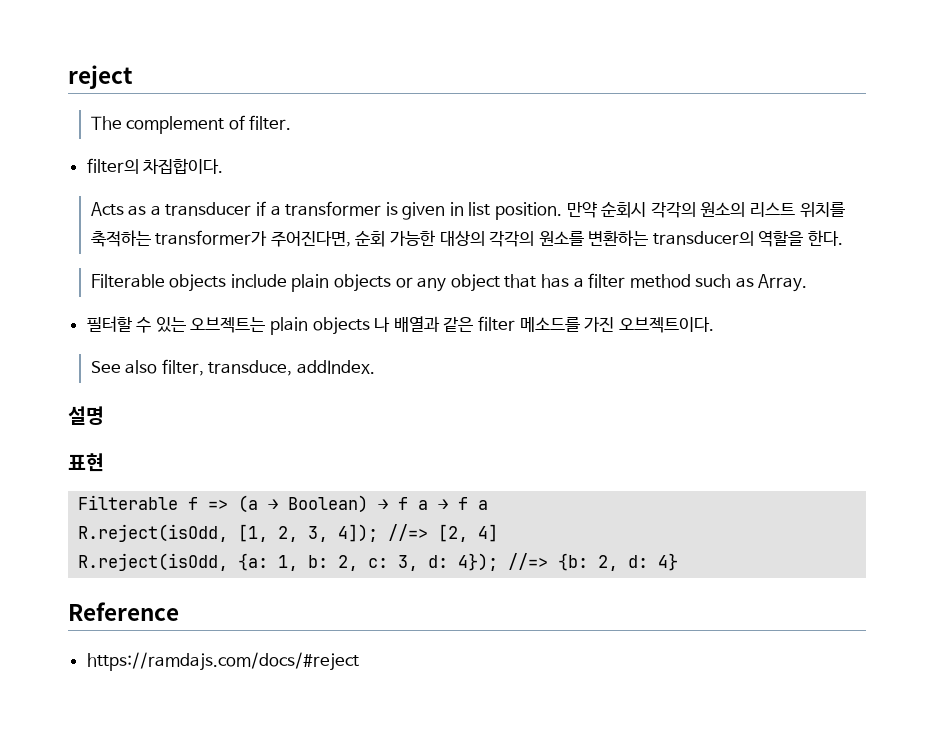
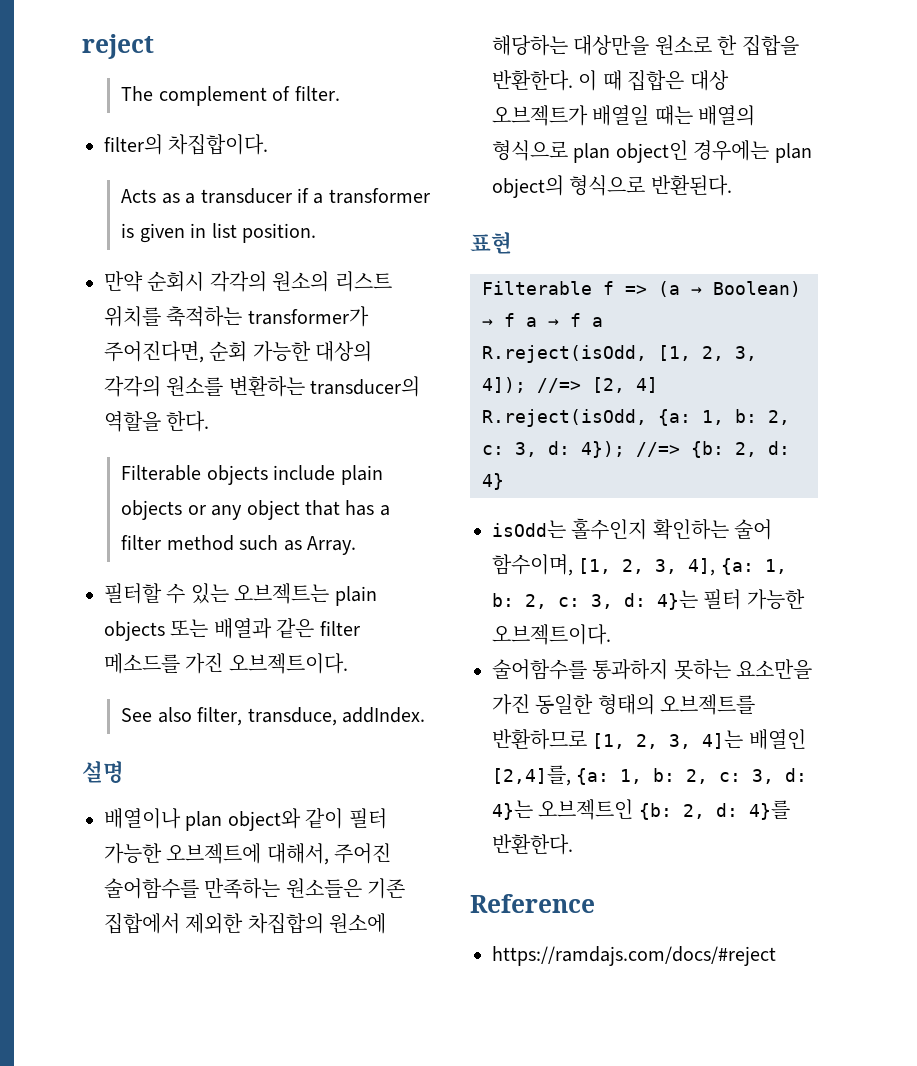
- Acts as a transducer if a transformer is given in list position. 만약 순회시 각각의 원소의 리스트 위치를 축적하는 transformer가 주어진다면, 순회 가능한 대상의 각각의 원소를 변환하는 transducer의 역할을 한다.
+ Acts as a transducer if a transformer is given in list position.
+ 만약 순회시 각각의 원소의 리스트 위치를 축적하는 transformer가 주어진다면, 순회 가능한 대상의 각각의 원소를 변환하는 transducer의 역할을 한다.
- 필터할 수 있는 오브젝트는 plain objects 나 배열과 같은 filter 메소드를 가진 오브젝트이다.
+ 필터할 수 있는 오브젝트는 plain objects 또는 배열과 같은 filter 메소드를 가진 오브젝트이다.
+ 배열이나 plan object와 같이 필터 가능한 오브젝트에 대해서, 주어진 술어함수를 만족하는 원소들은 기존 집합에서 제외한 차집합의 원소에 해당하는 대상만을 원소로 한 집합을 반환한다. 이 때 집합은 대상 오브젝트가 배열일 때는 배열의 형식으로 plan object인 경우에는 plan object의 형식으로 반환된다.
+ isOdd는 홀수인지 확인하는 술어 함수이며, [1, 2, 3, 4], {a: 1, b: 2, c: 3, d: 4}는 필터 가능한 오브젝트이다.
+ 술어함수를 통과하지 못하는 요소만을 가진 동일한 형태의 오브젝트를 반환하므로 [1, 2, 3, 4]는 배열인 [2,4]를, {a: 1, b: 2, c: 3, d: 4}는 오브젝트인 {b: 2, d: 4}를 반환한다.

